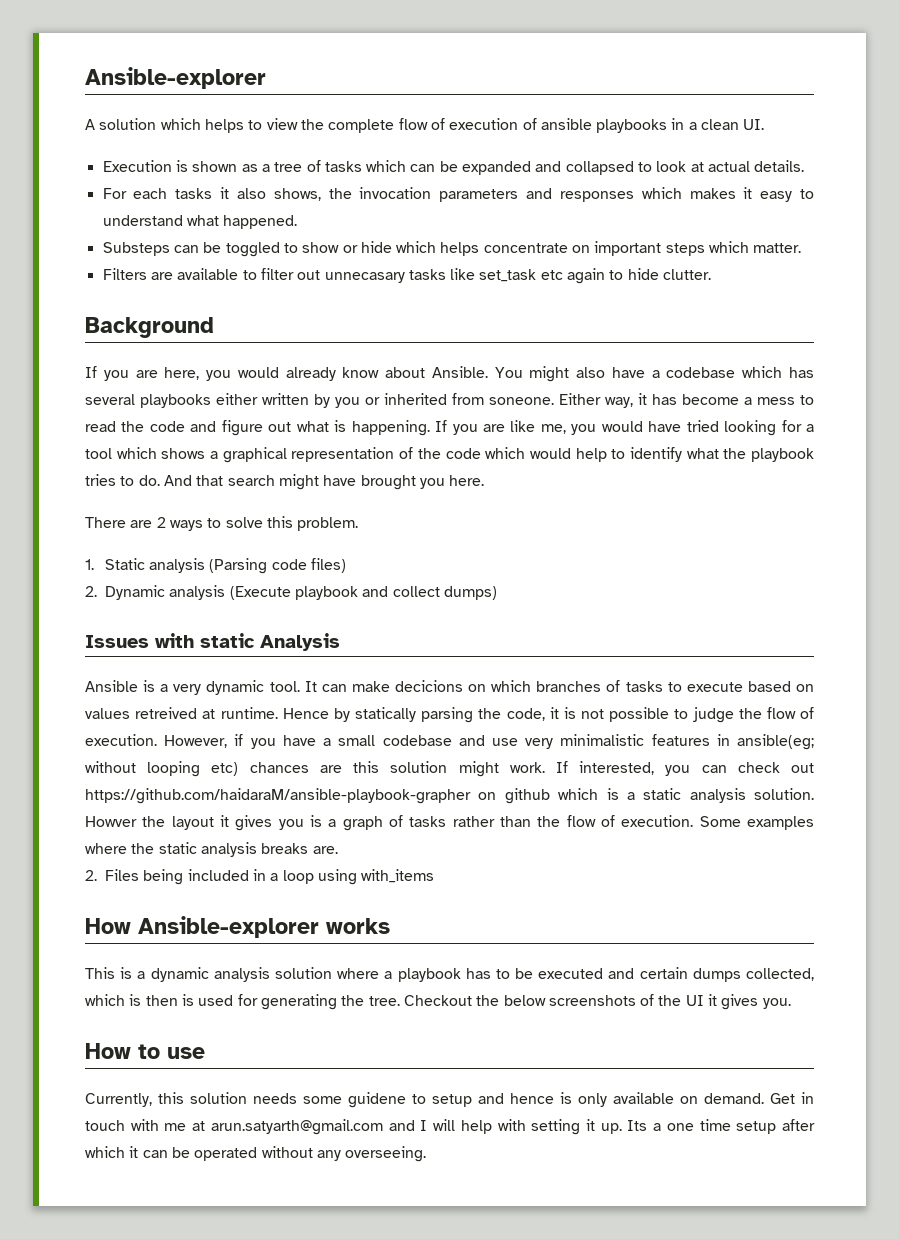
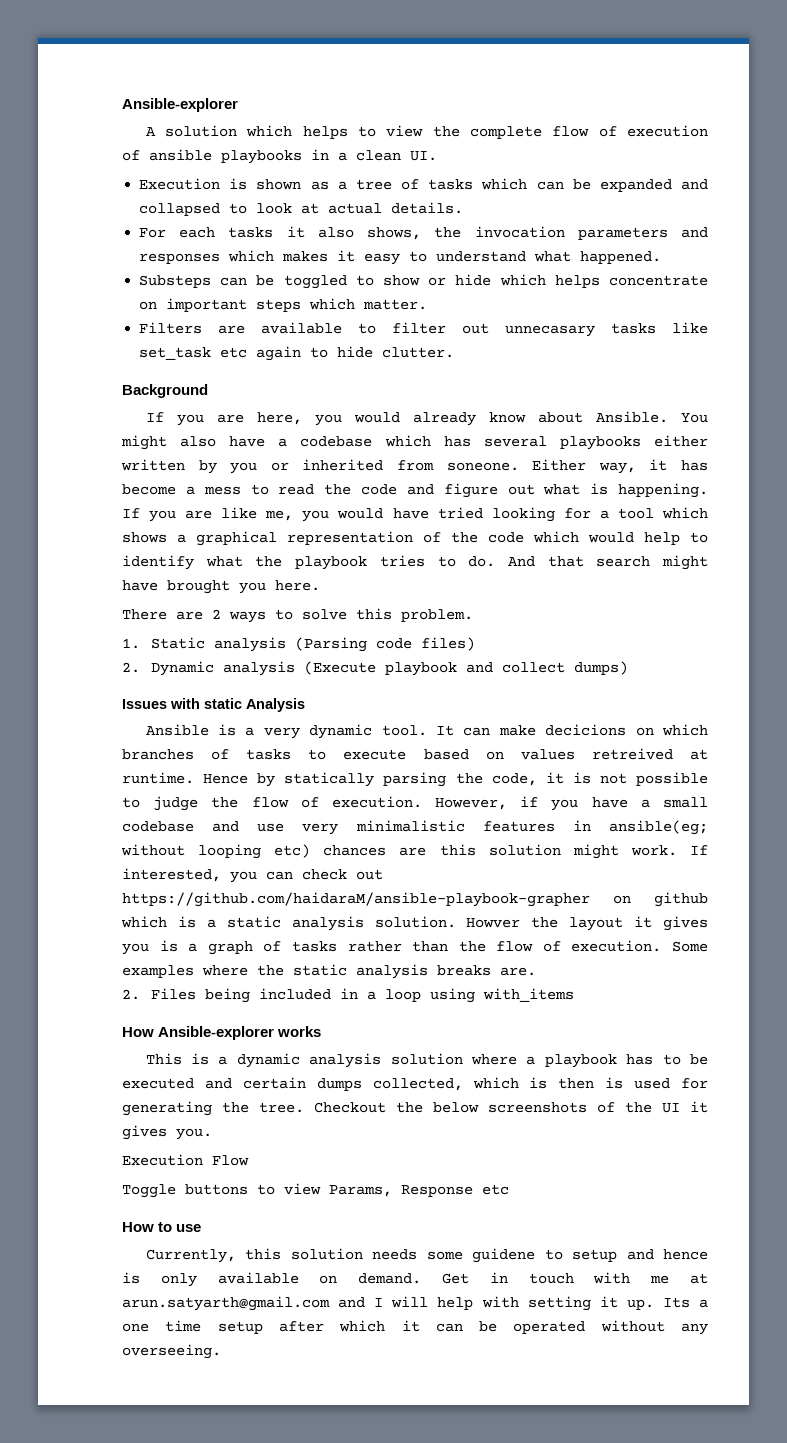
+ Execution Flow
+ Toggle buttons to view Params, Response etc

